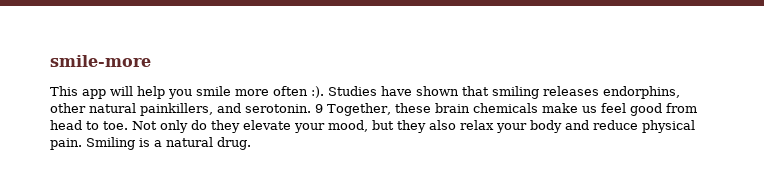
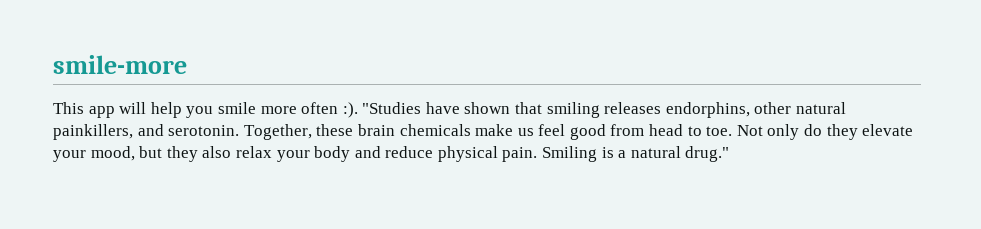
- Studies have shown that smiling releases endorphins, other natural painkillers, and serotonin.
+ "Studies have shown that smiling releases endorphins, other natural painkillers, and serotonin.
- 9 Together, these brain chemicals make us feel good from head to toe.
+ Together, these brain chemicals make us feel good from head to toe.
- Smiling is a natural drug.
+ Smiling is a natural drug."

